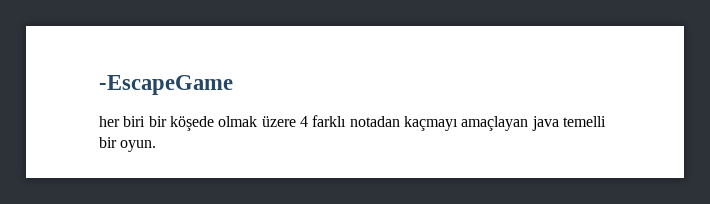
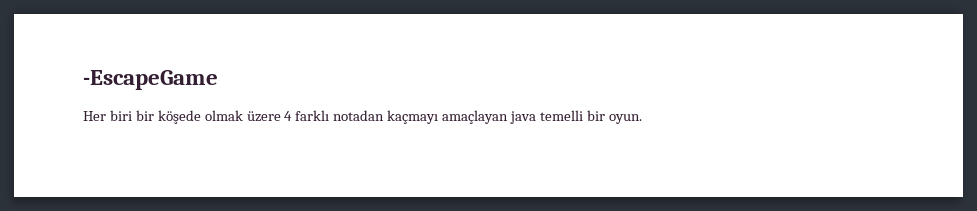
- her biri bir köşede olmak üzere 4 farklı notadan kaçmayı amaçlayan java temelli bir oyun.
+ Her biri bir köşede olmak üzere 4 farklı notadan kaçmayı amaçlayan java temelli bir oyun.

